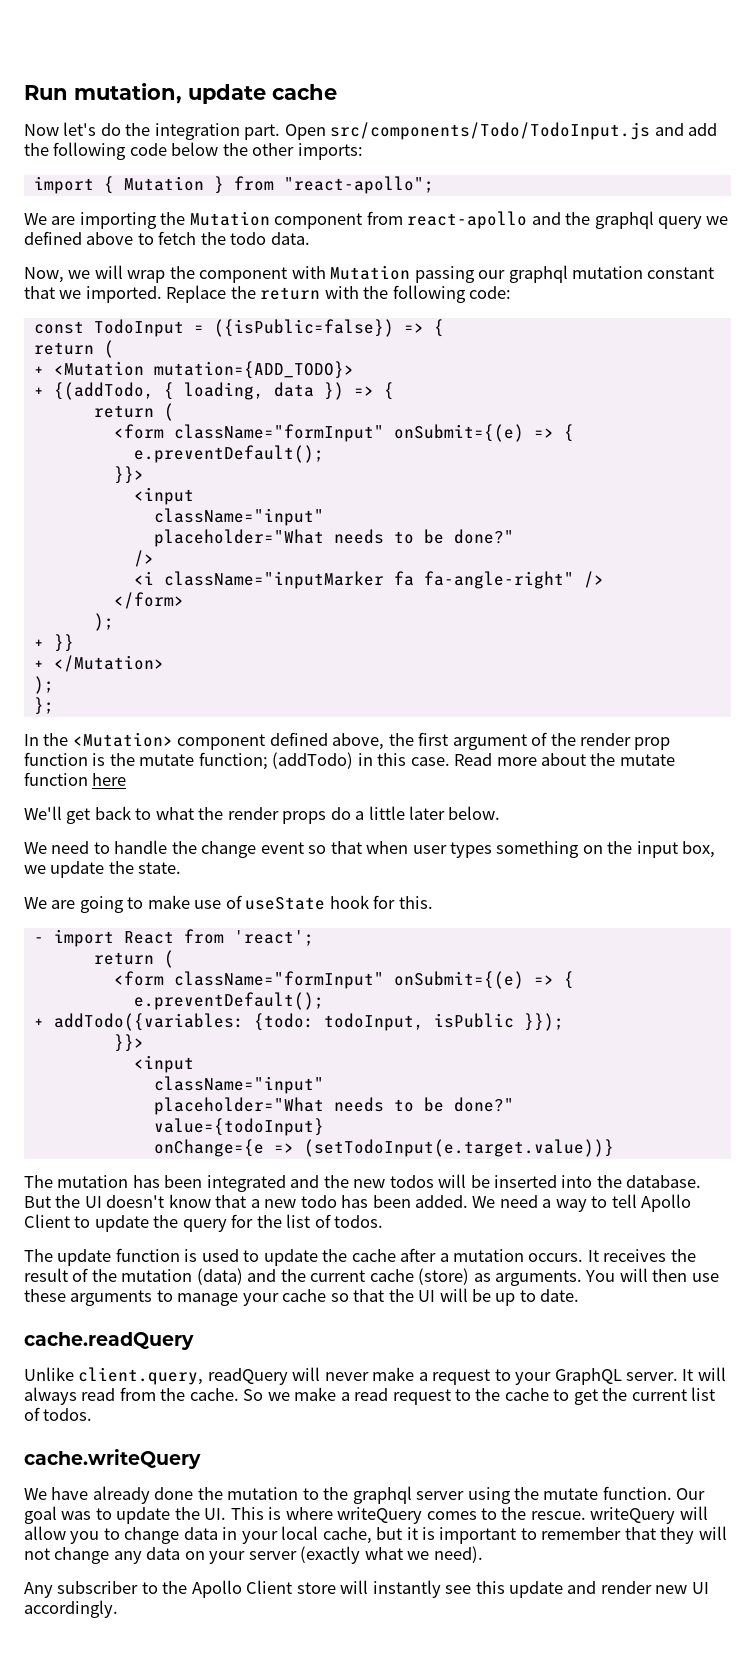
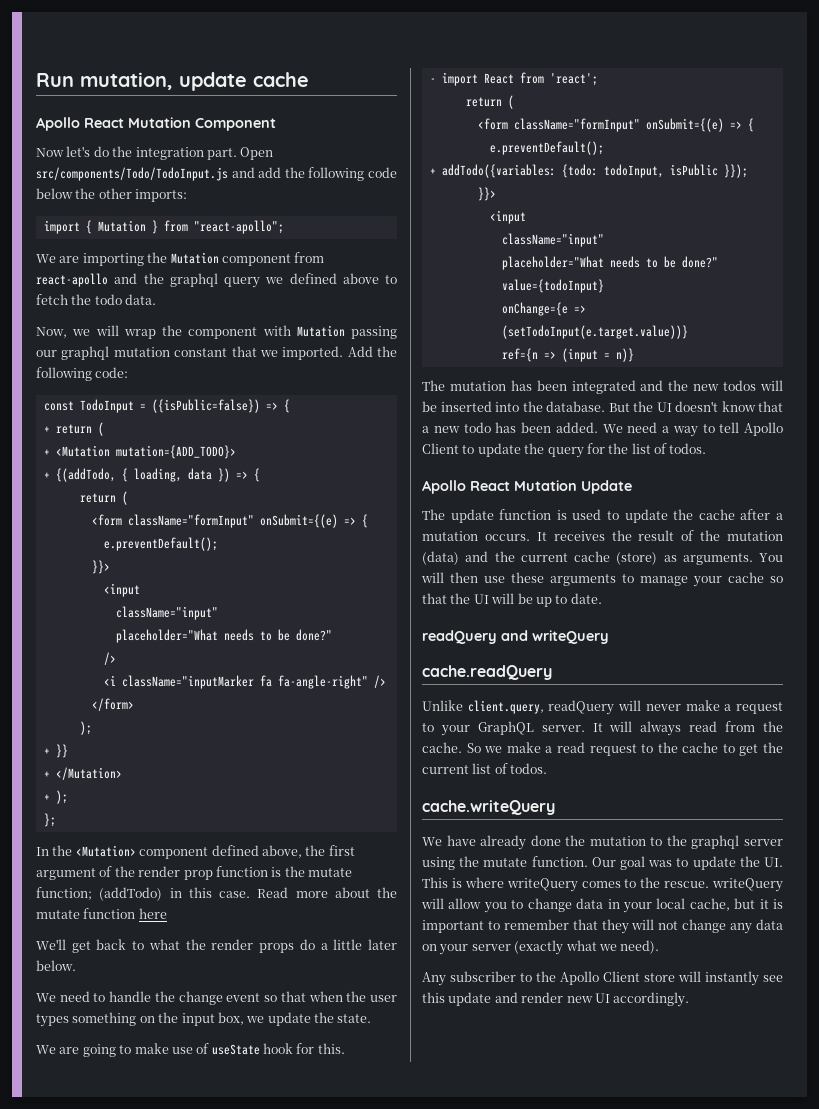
+ Apollo React Mutation Component
- Replace the return with the following code:
+ Add the following code:
  const TodoInput = ({isPublic=false}) => {
- return (
+ + return (
  + </Mutation>
- );
+ + );
- We need to handle the change event so that when user types something on the input box, we update the state.
+ We need to handle the change event so that when the user types something on the input box, we update the state.
+ ref={n => (input = n)}
+ Apollo React Mutation Update
+ readQuery and writeQuery

